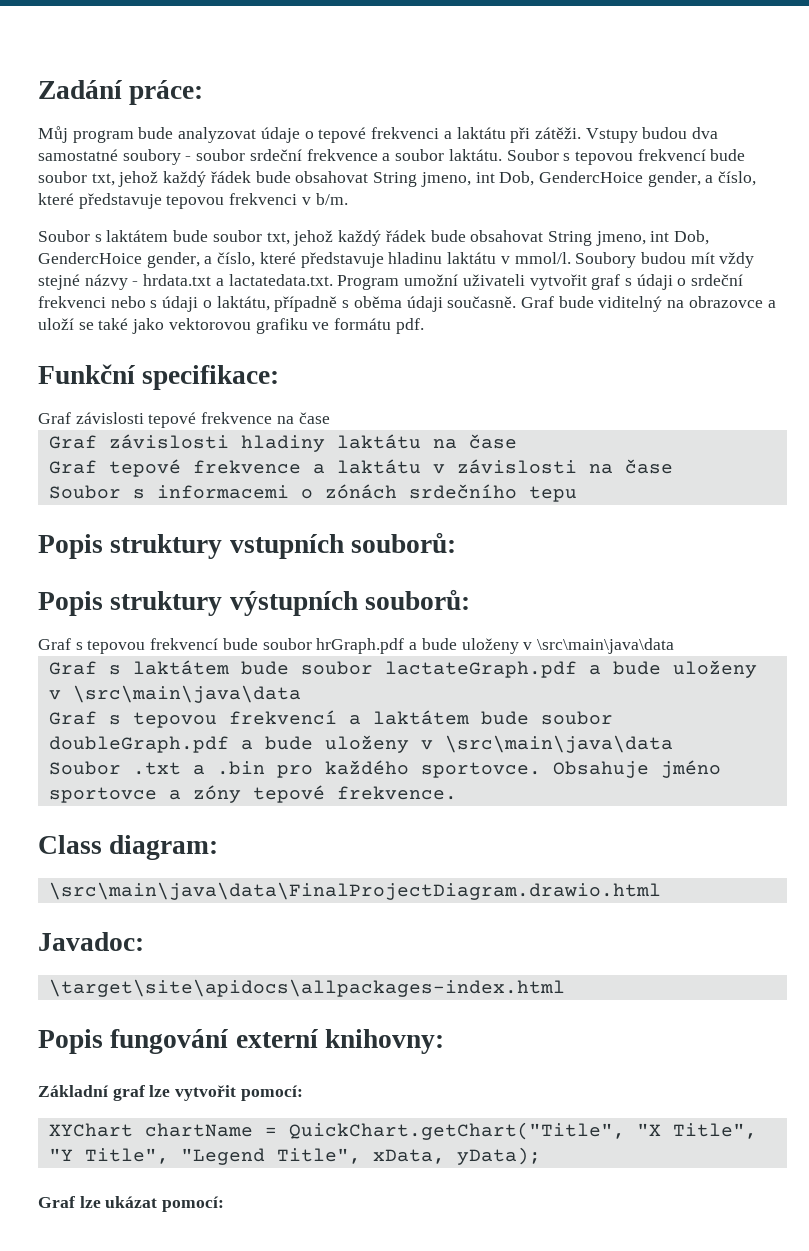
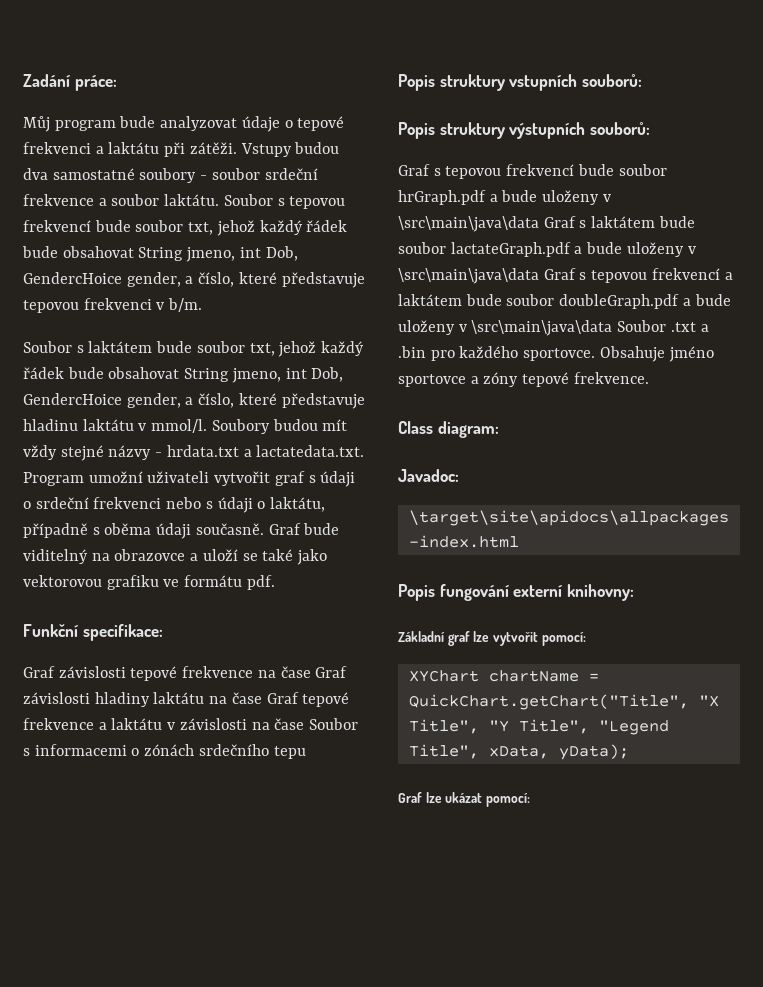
- Graf závislosti tepové frekvence na čase
- Graf závislosti hladiny laktátu na čase
- Graf tepové frekvence a laktátu v závislosti na čase
- Soubor s informacemi o zónách srdečního tepu
+ Graf závislosti tepové frekvence na čase Graf závislosti hladiny laktátu na čase Graf tepové frekvence a laktátu v závislosti na čase Soubor s informacemi o zónách srdečního tepu
- Graf s tepovou frekvencí bude soubor hrGraph.pdf a bude uloženy v \src\main\java\data
- Graf s laktátem bude soubor lactateGraph.pdf a bude uloženy v \src\main\java\data
- Graf s tepovou frekvencí a laktátem bude soubor doubleGraph.pdf a bude uloženy v \src\main\java\data
- Soubor .txt a .bin pro každého sportovce.
+ Graf s tepovou frekvencí bude soubor hrGraph.pdf a bude uloženy v \src\main\java\data Graf s laktátem bude soubor lactateGraph.pdf a bude uloženy v \src\main\java\data Graf s tepovou frekvencí a laktátem bude soubor doubleGraph.pdf a bude uloženy v \src\main\java\data Soubor .txt a .bin pro každého sportovce.
- \src\main\java\data\FinalProjectDiagram.drawio.html

